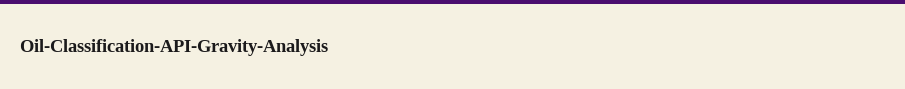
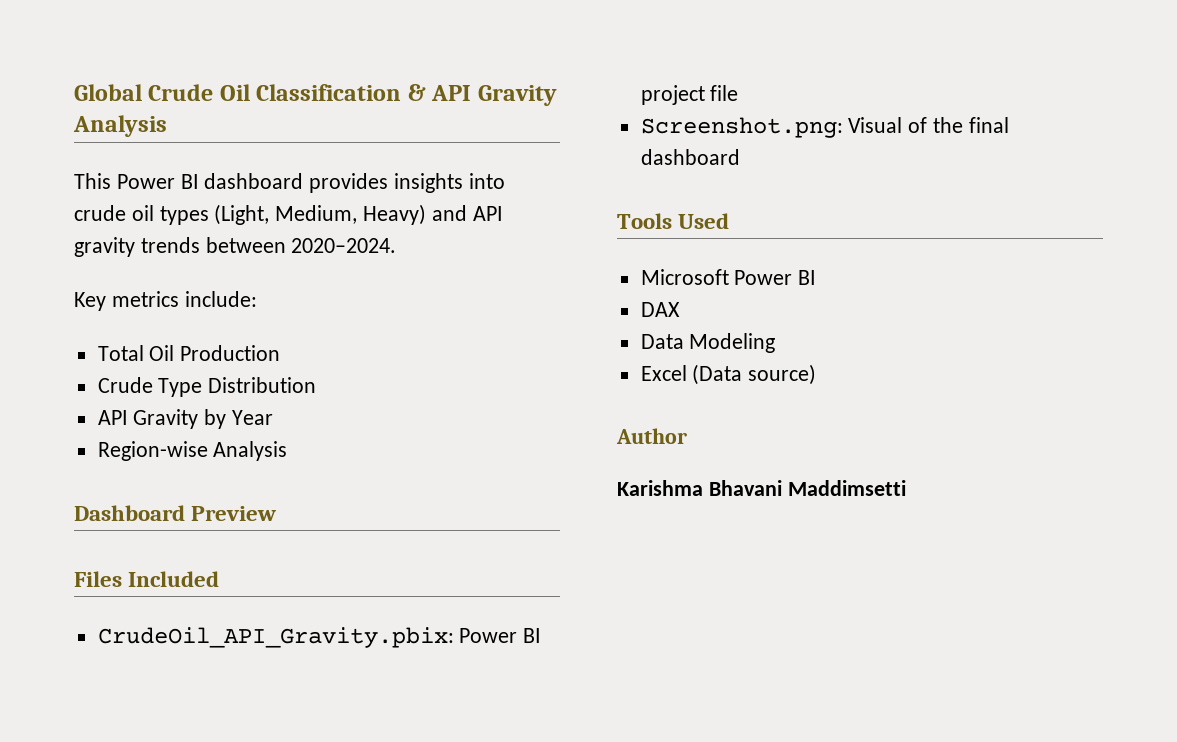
- Oil-Classification-API-Gravity-Analysis
+ Global Crude Oil Classification & API Gravity Analysis
+ This Power BI dashboard provides insights into crude oil types (Light, Medium, Heavy) and API gravity trends between 2020–2024.
+ Key metrics include:
+ Total Oil Production
+ Crude Type Distribution
+ API Gravity by Year
+ Region-wise Analysis
+ Dashboard Preview
+ Files Included
+ CrudeOil_API_Gravity.pbix: Power BI project file
+ Screenshot.png: Visual of the final dashboard
+ Tools Used
+ Microsoft Power BI
+ DAX
+ Data Modeling
+ Excel (Data source)
+ Author
+ Karishma Bhavani Maddimsetti

